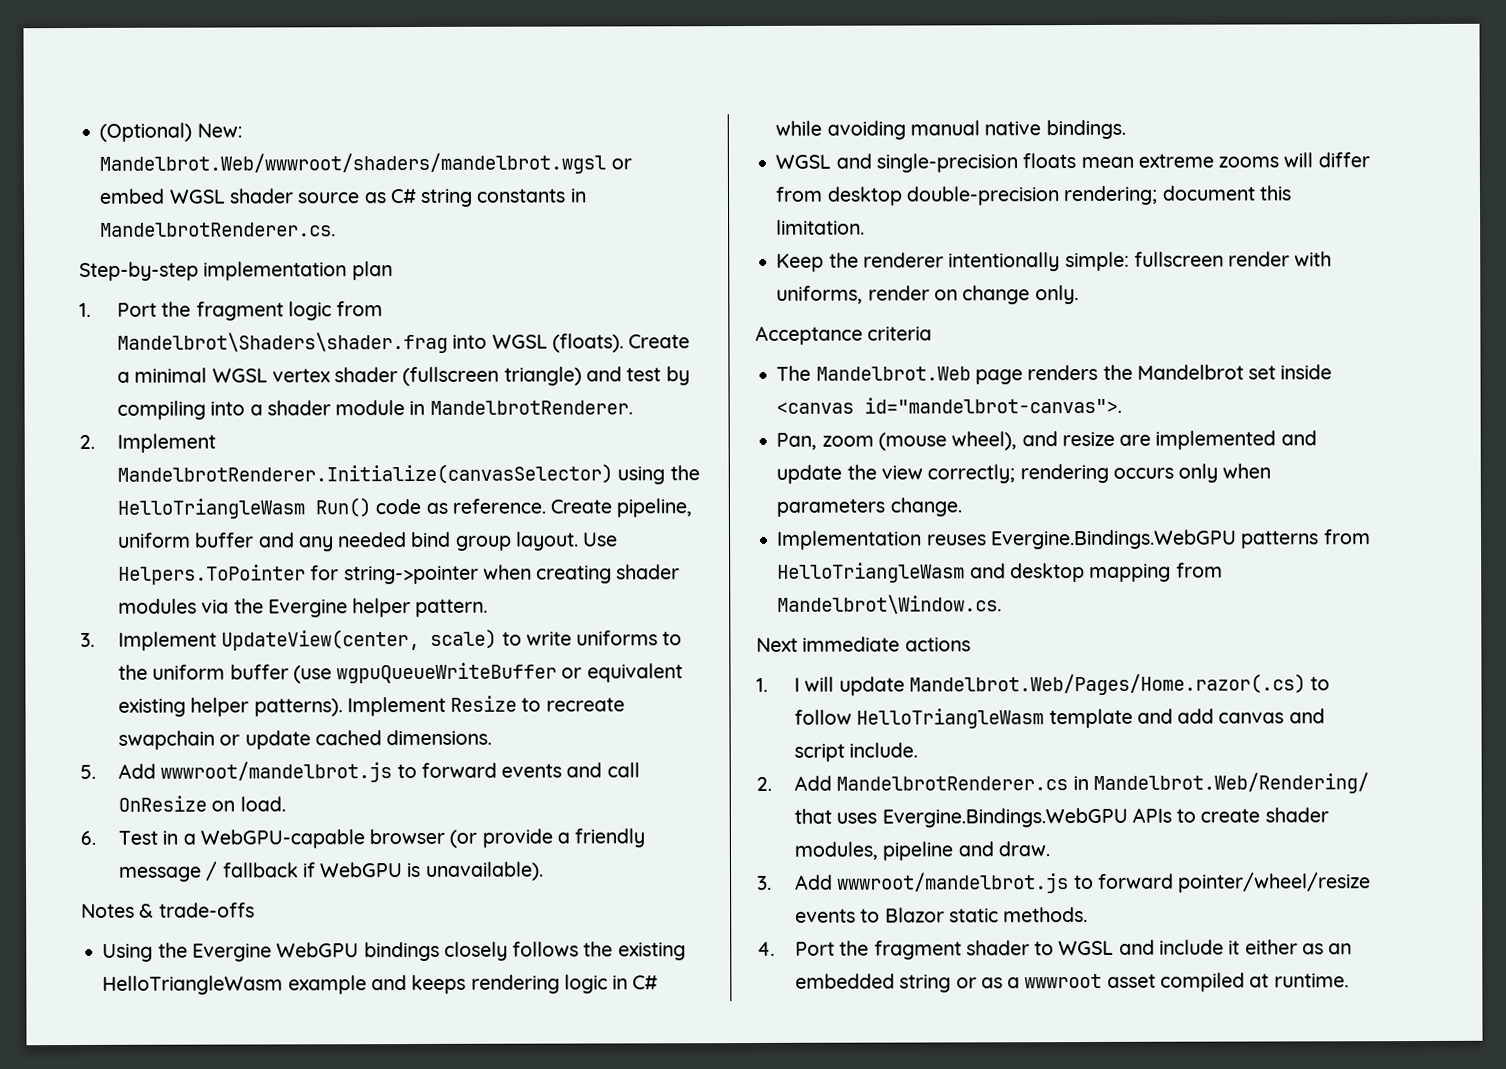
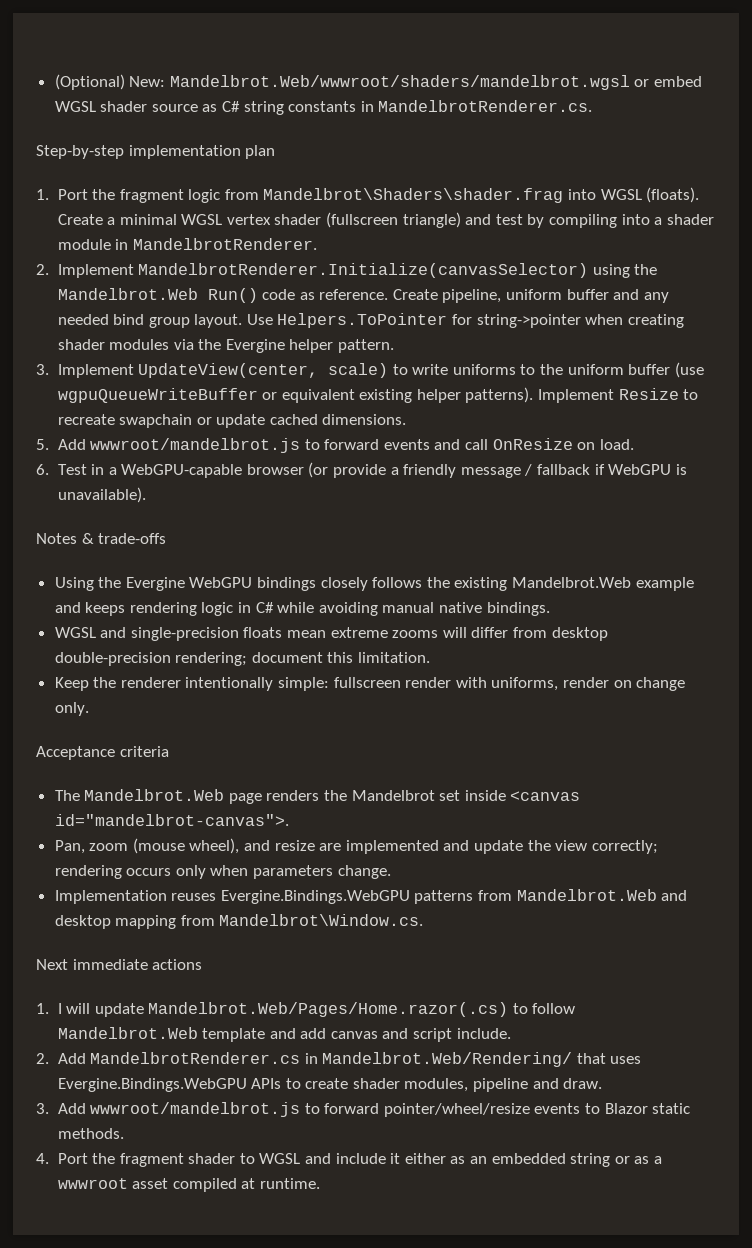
- 2. Implement MandelbrotRenderer.Initialize(canvasSelector) using the HelloTriangleWasm Run() code as reference.
+ 2. Implement MandelbrotRenderer.Initialize(canvasSelector) using the Mandelbrot.Web Run() code as reference.
- Using the Evergine WebGPU bindings closely follows the existing HelloTriangleWasm example and keeps rendering logic in C# while avoiding manual native bindings.
+ Using the Evergine WebGPU bindings closely follows the existing Mandelbrot.Web example and keeps rendering logic in C# while avoiding manual native bindings.
- Implementation reuses Evergine.Bindings.WebGPU patterns from HelloTriangleWasm and desktop mapping from Mandelbrot\Window.cs.
+ Implementation reuses Evergine.Bindings.WebGPU patterns from Mandelbrot.Web and desktop mapping from Mandelbrot\Window.cs.
- 1. I will update Mandelbrot.Web/Pages/Home.razor(.cs) to follow HelloTriangleWasm template and add canvas and script include.
+ 1. I will update Mandelbrot.Web/Pages/Home.razor(.cs) to follow Mandelbrot.Web template and add canvas and script include.

